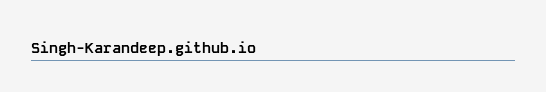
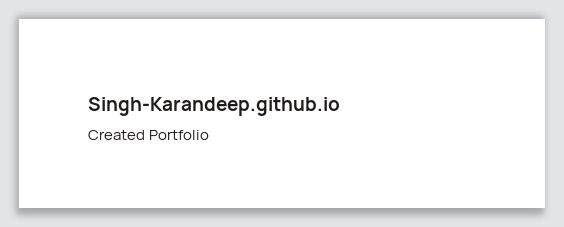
+ Created Portfolio

